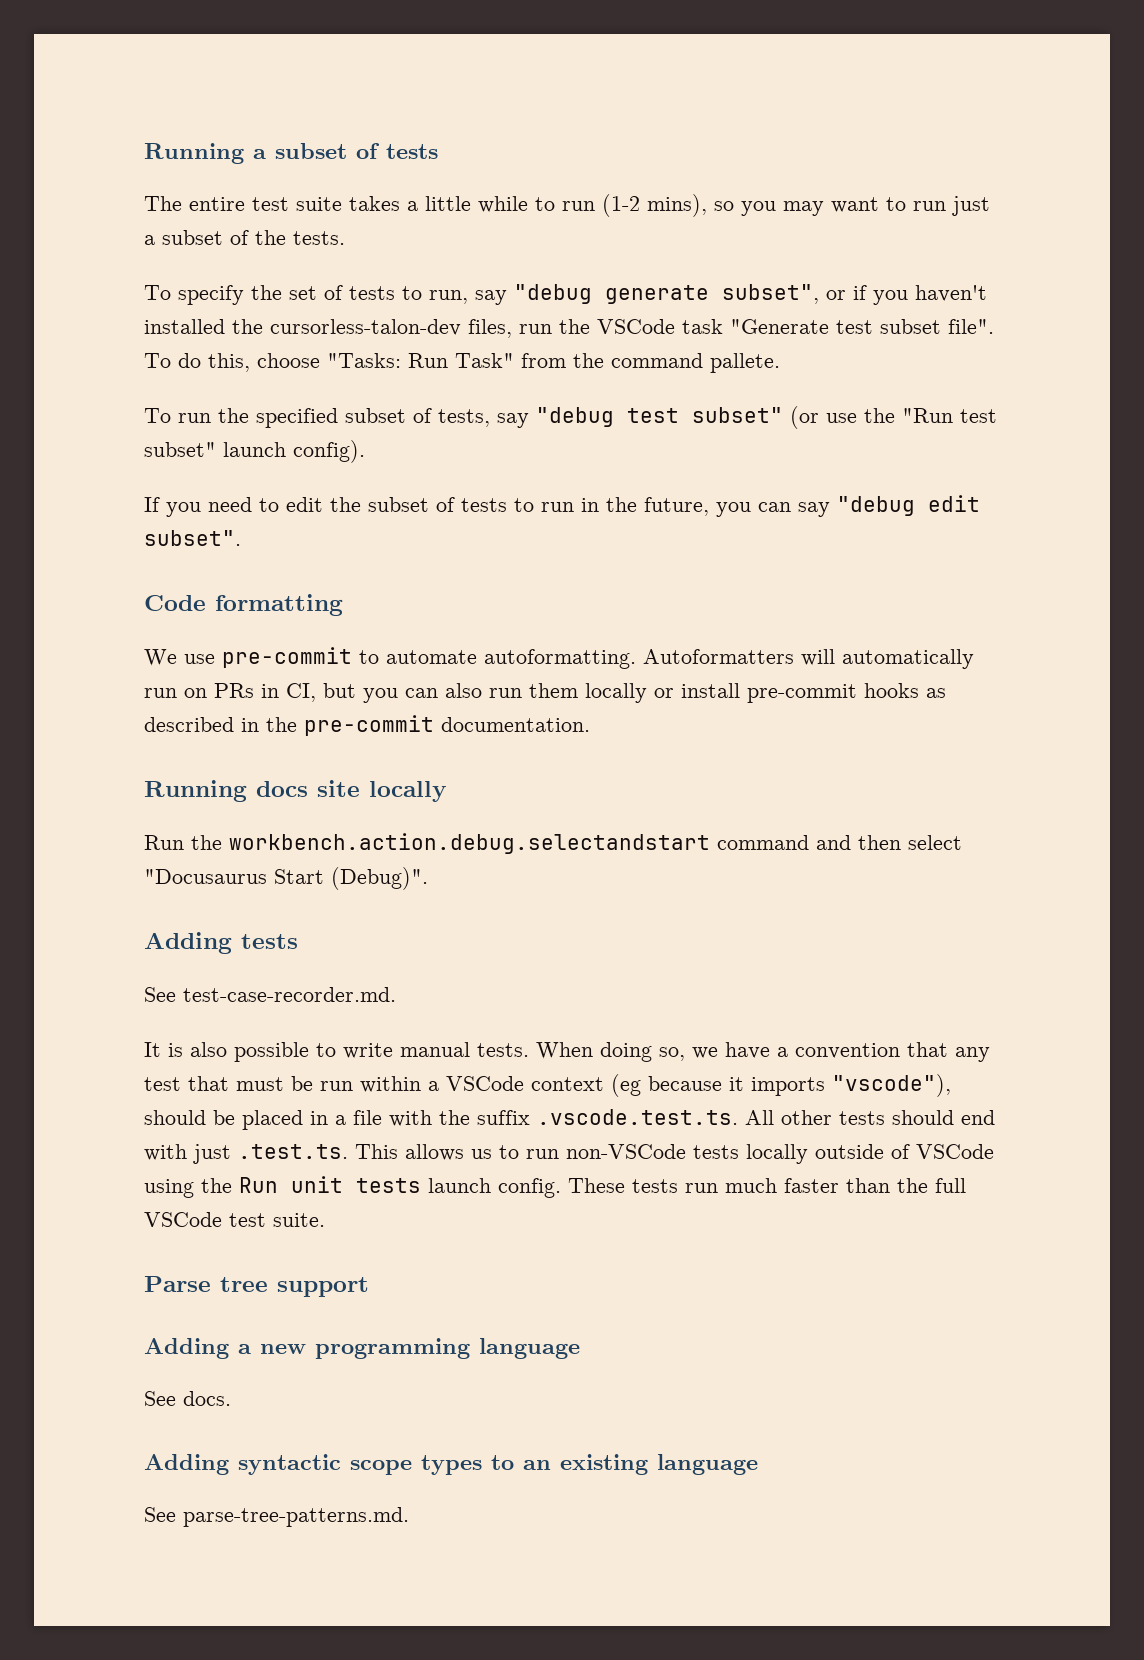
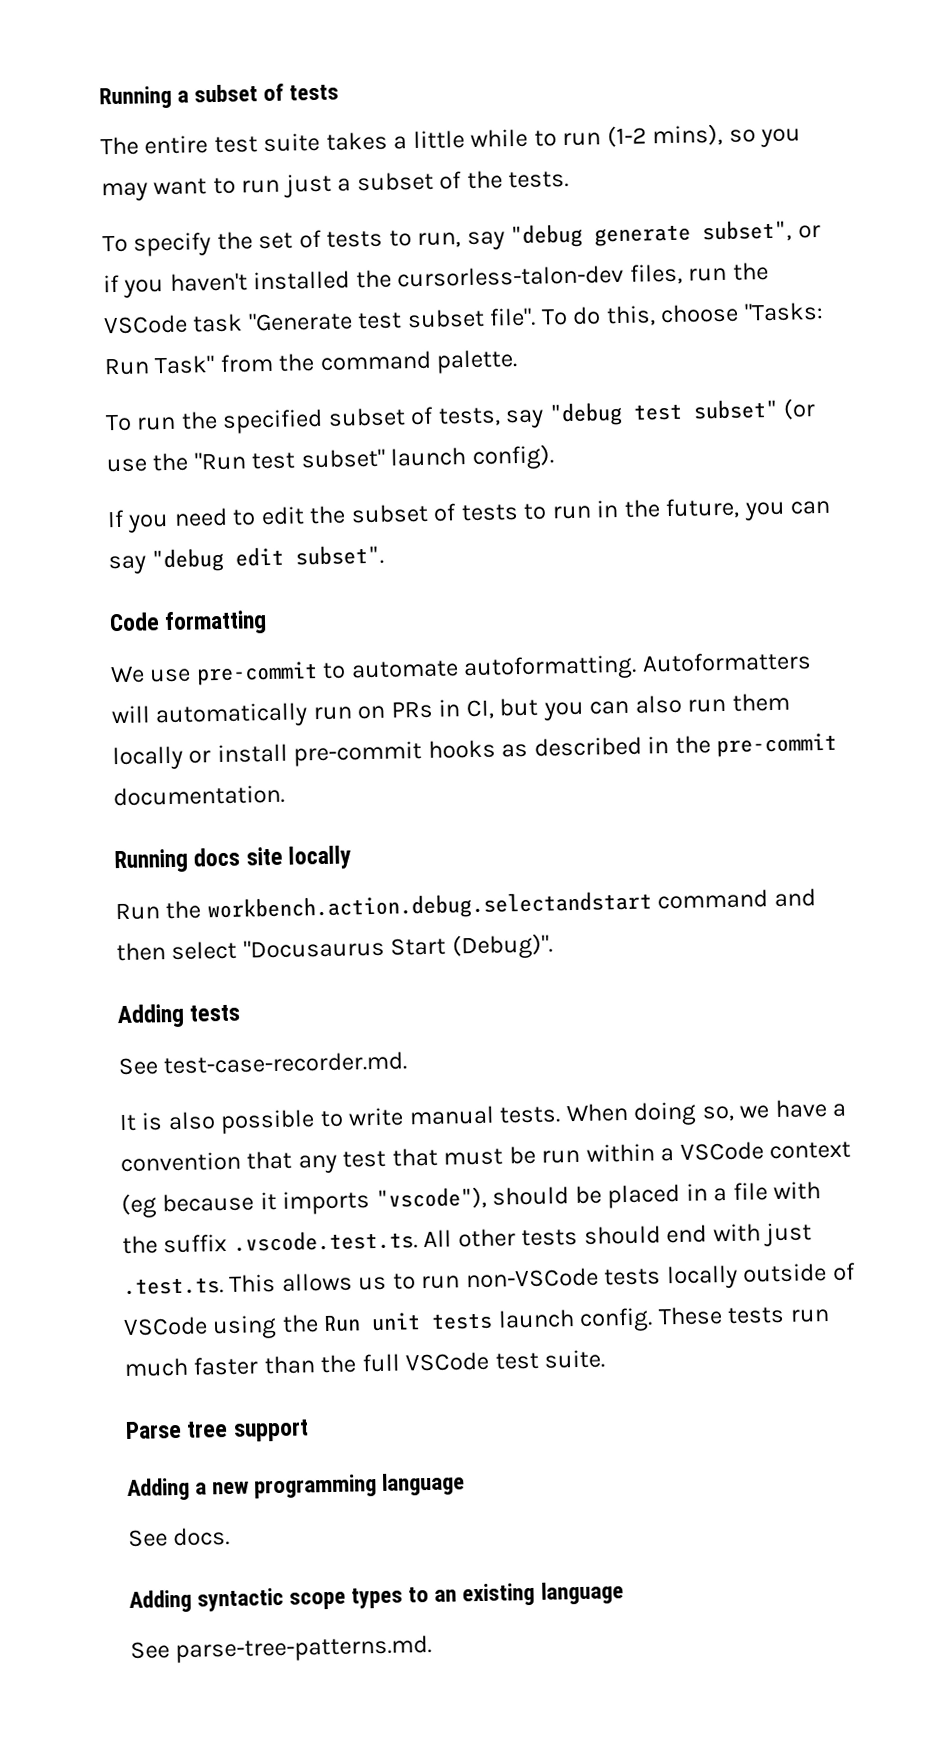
- To do this, choose "Tasks: Run Task" from the command pallete.
+ To do this, choose "Tasks: Run Task" from the command palette.

